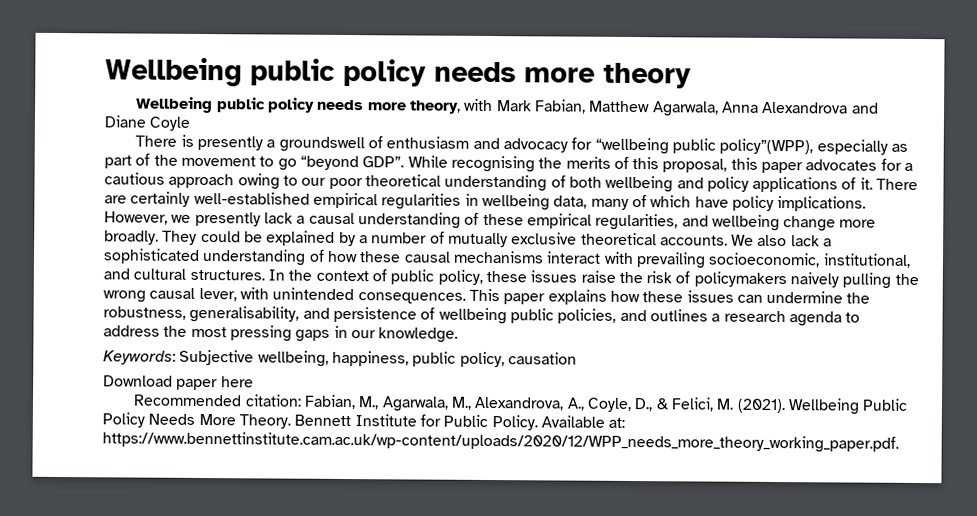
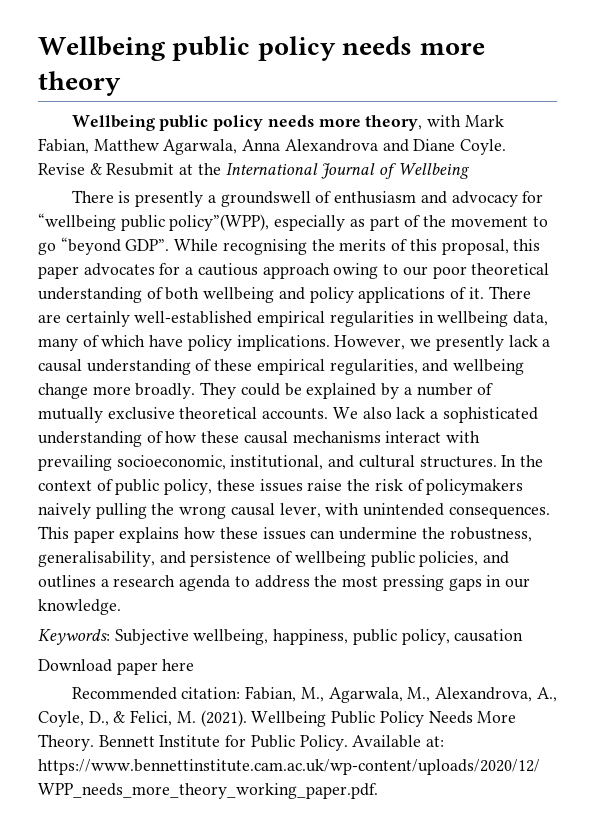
- Wellbeing public policy needs more theory, with Mark Fabian, Matthew Agarwala, Anna Alexandrova and Diane Coyle
+ Wellbeing public policy needs more theory, with Mark Fabian, Matthew Agarwala, Anna Alexandrova and Diane Coyle. Revise & Resubmit at the International Journal of Wellbeing

